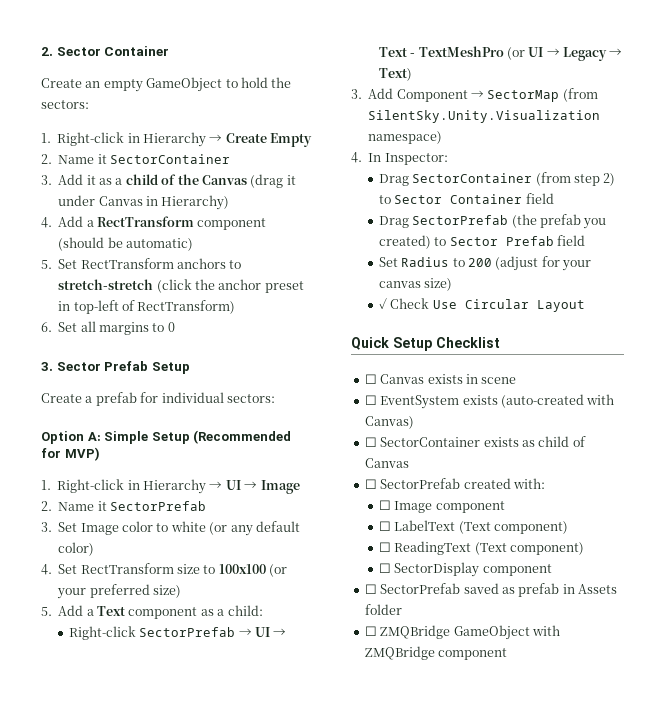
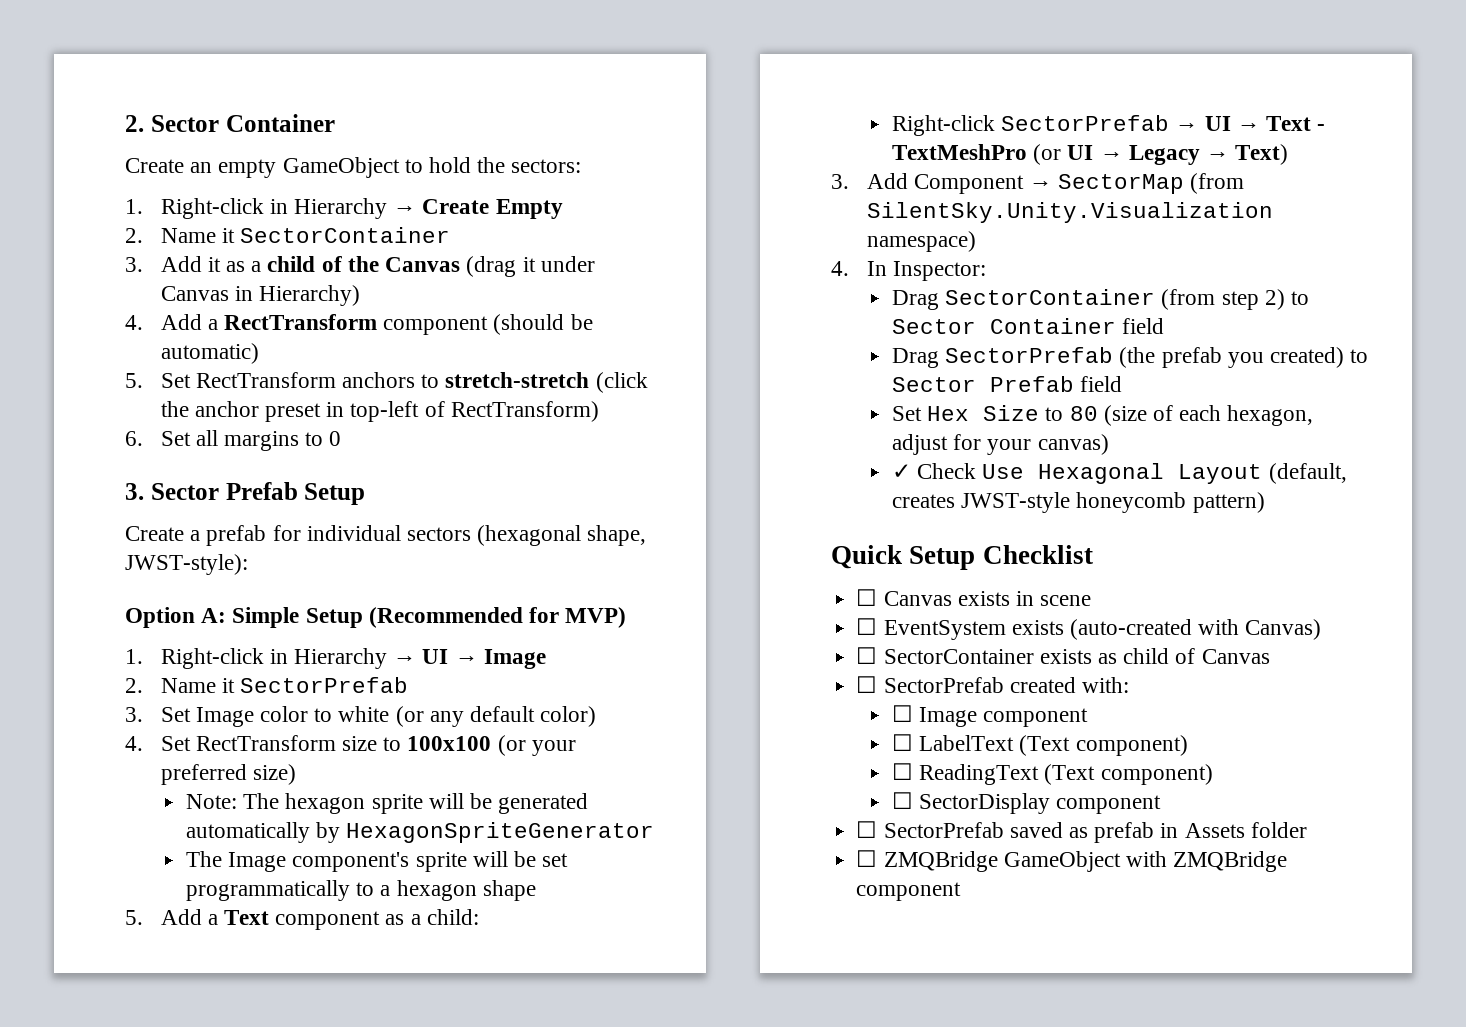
- Create a prefab for individual sectors:
+ Create a prefab for individual sectors (hexagonal shape, JWST-style):
+ Note: The hexagon sprite will be generated automatically by HexagonSpriteGenerator
+ The Image component's sprite will be set programmatically to a hexagon shape
- Set Radius to 200 (adjust for your canvas size)
+ Set Hex Size to 80 (size of each hexagon, adjust for your canvas)
- ✓ Check Use Circular Layout
+ ✓ Check Use Hexagonal Layout (default, creates JWST-style honeycomb pattern)

